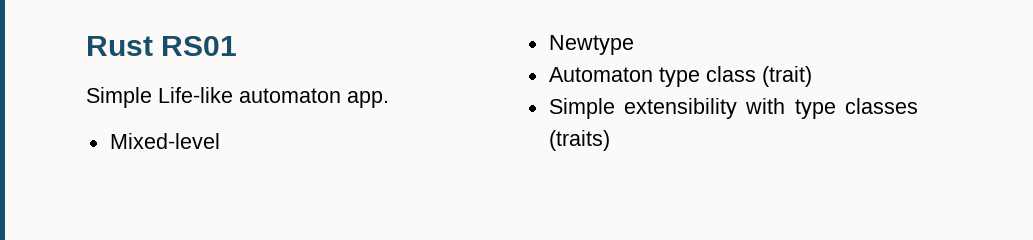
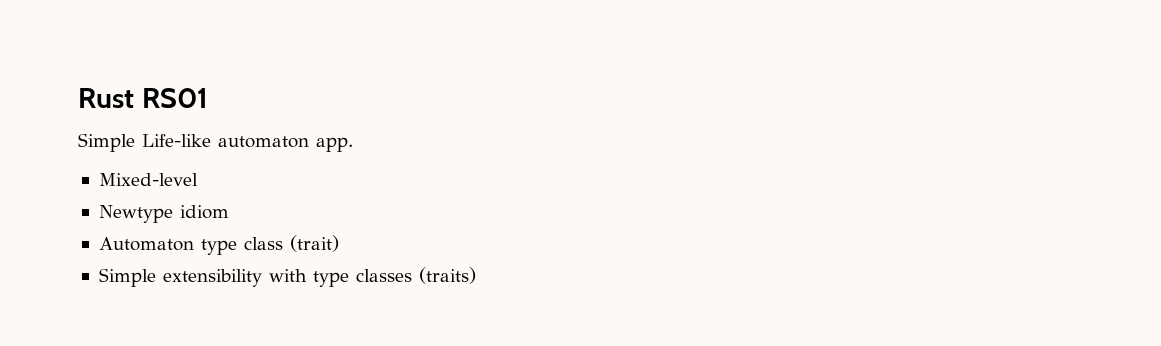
- Newtype
+ Newtype idiom

